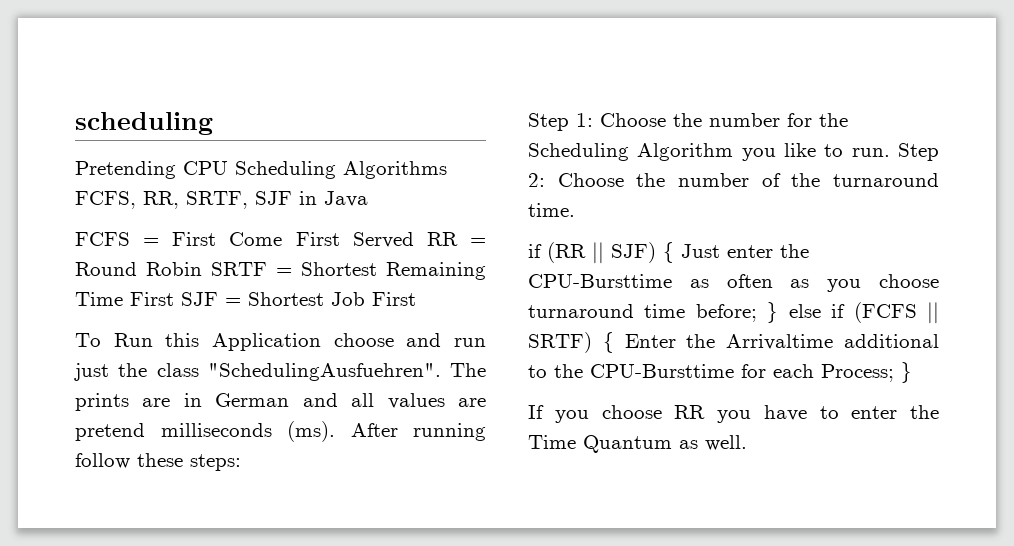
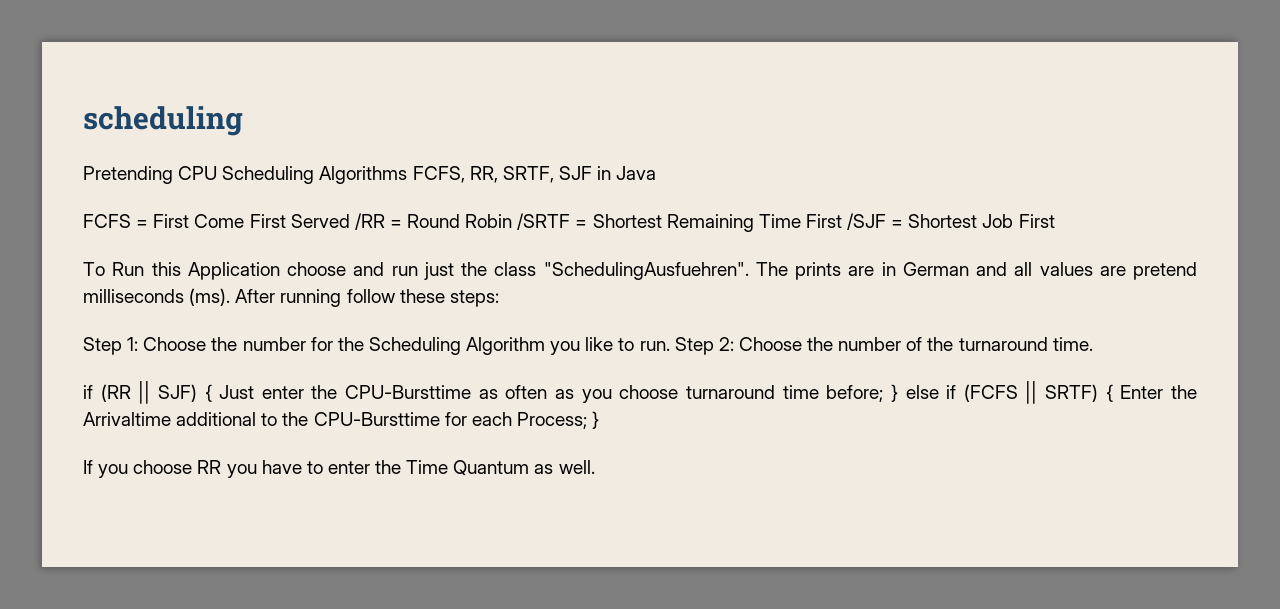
- FCFS = First Come First Served RR = Round Robin SRTF = Shortest Remaining Time First SJF = Shortest Job First
+ FCFS = First Come First Served /RR = Round Robin /SRTF = Shortest Remaining Time First /SJF = Shortest Job First

